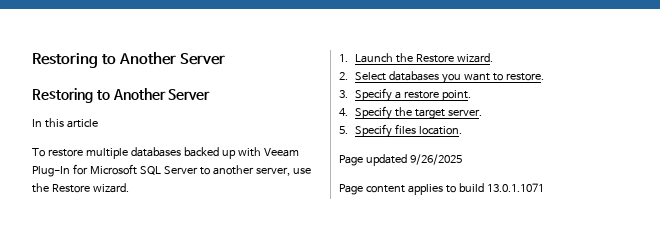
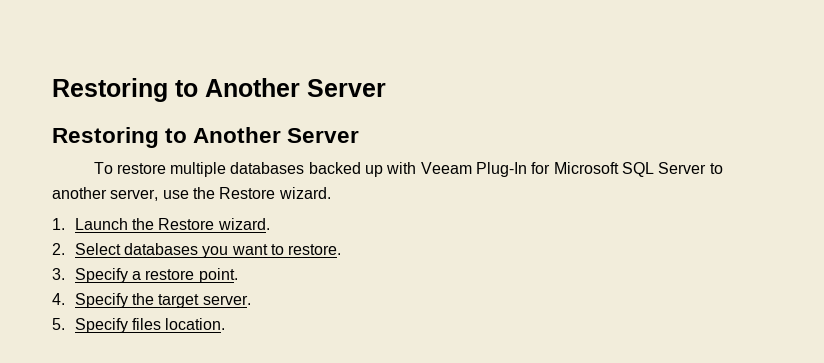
- In this article
- Page updated 9/26/2025
- Page content applies to build 13.0.1.1071

